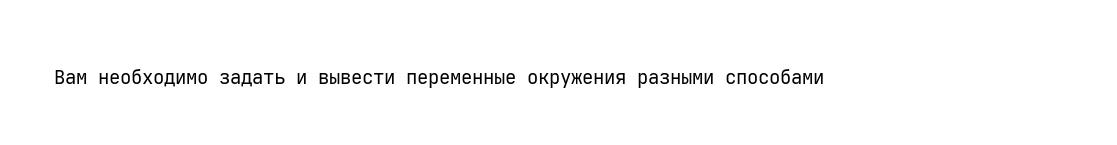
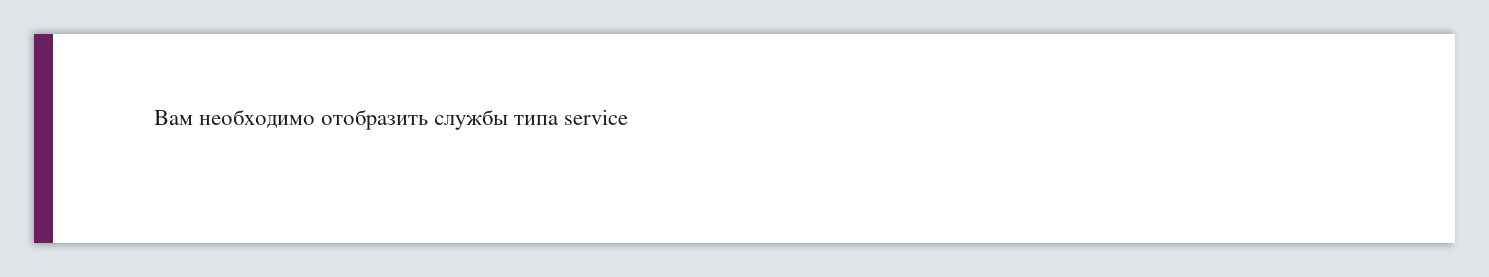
- Вам необходимо задать и вывести переменные окружения разными способами
+ Вам необходимо отобразить службы типа service

